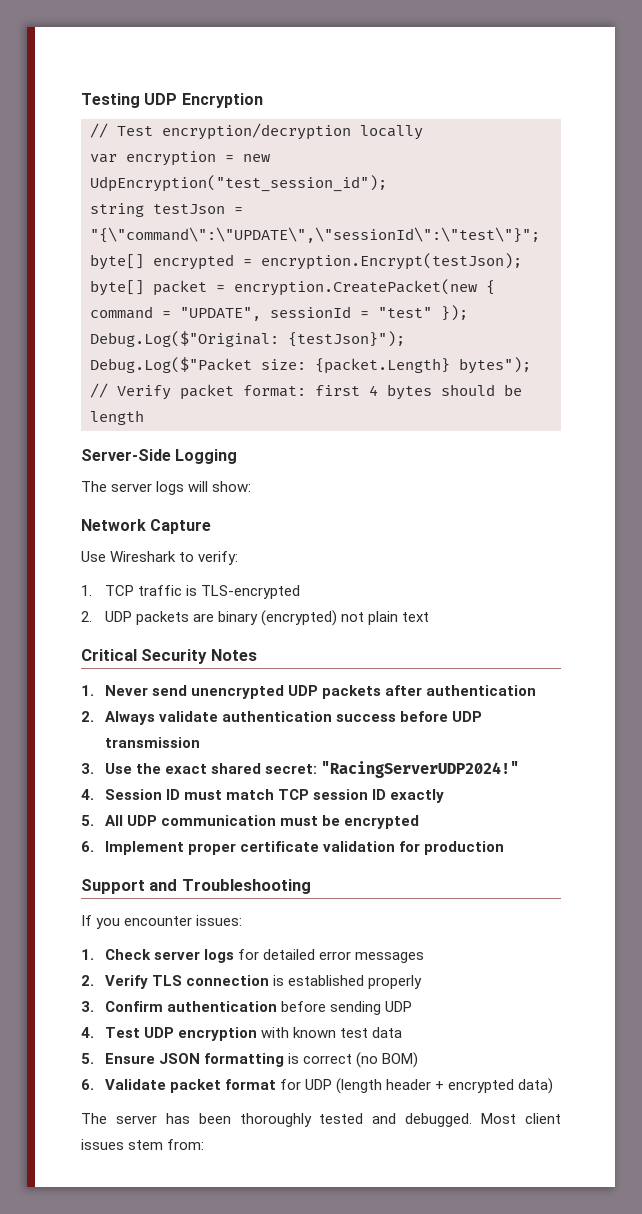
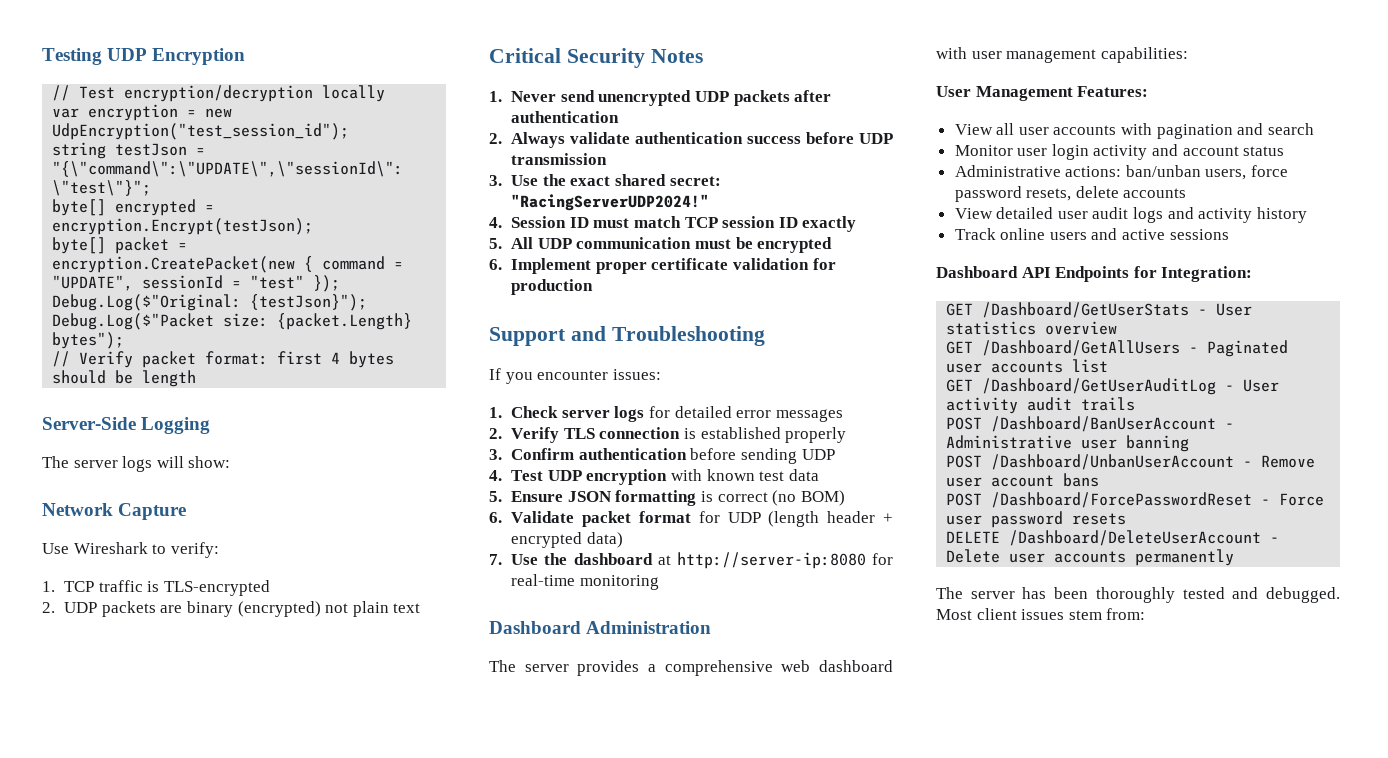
+ 7. Use the dashboard at http://server-ip:8080 for real-time monitoring
+ Dashboard Administration
+ The server provides a comprehensive web dashboard with user management capabilities:
+ User Management Features:
+ View all user accounts with pagination and search
+ Monitor user login activity and account status
+ Administrative actions: ban/unban users, force password resets, delete accounts
+ View detailed user audit logs and activity history
+ Track online users and active sessions
+ Dashboard API Endpoints for Integration:
+ GET /Dashboard/GetUserStats - User statistics overview
+ GET /Dashboard/GetAllUsers - Paginated user accounts list
+ GET /Dashboard/GetUserAuditLog - User activity audit trails
+ POST /Dashboard/BanUserAccount - Administrative user banning
+ POST /Dashboard/UnbanUserAccount - Remove user account bans
+ POST /Dashboard/ForcePasswordReset - Force user password resets
+ DELETE /Dashboard/DeleteUserAccount - Delete user accounts permanently

